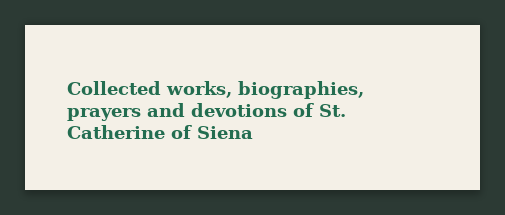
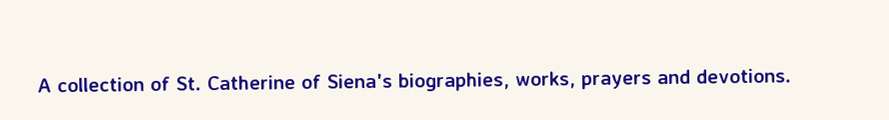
- Collected works, biographies, prayers and devotions of St. Catherine of Siena
+ A collection of St. Catherine of Siena's biographies, works, prayers and devotions.

